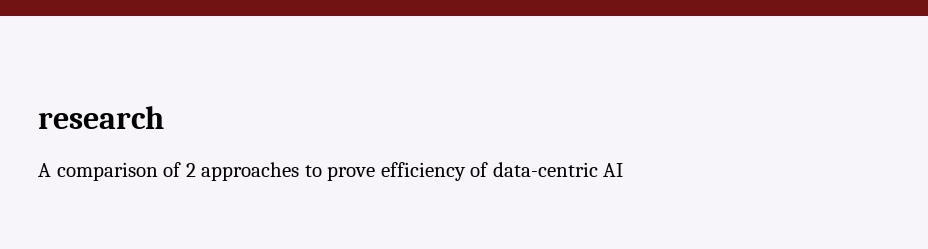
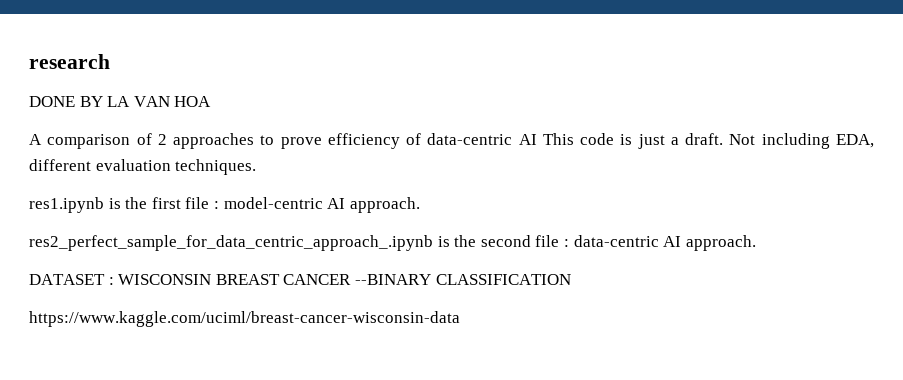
+ DONE BY LA VAN HOA
- A comparison of 2 approaches to prove efficiency of data-centric AI
+ A comparison of 2 approaches to prove efficiency of data-centric AI This code is just a draft. Not including EDA, different evaluation techniques.
+ res1.ipynb is the first file : model-centric AI approach.
+ res2_perfect_sample_for_data_centric_approach_.ipynb is the second file : data-centric AI approach.
+ DATASET : WISCONSIN BREAST CANCER --BINARY CLASSIFICATION
+ https://www.kaggle.com/uciml/breast-cancer-wisconsin-data

